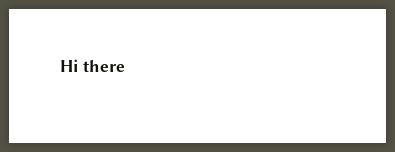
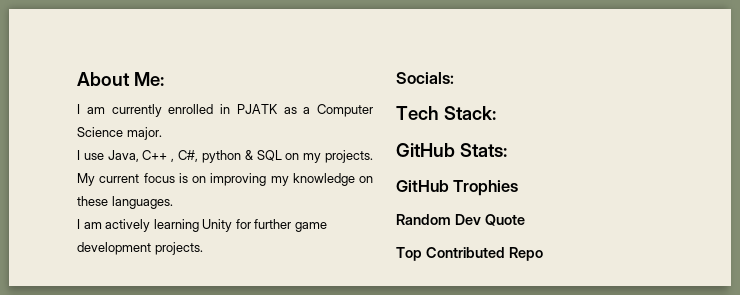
- Hi there
+ About Me:
+ I am currently enrolled in PJATK as a Computer Science major.
+ I use Java, C++ , C#, python & SQL on my projects. My current focus is on improving my knowledge on these languages.
+ I am actively learning Unity for further game development projects.
+ Socials:
+ Tech Stack:
+ GitHub Stats:
+ GitHub Trophies
+ Random Dev Quote
+ Top Contributed Repo

